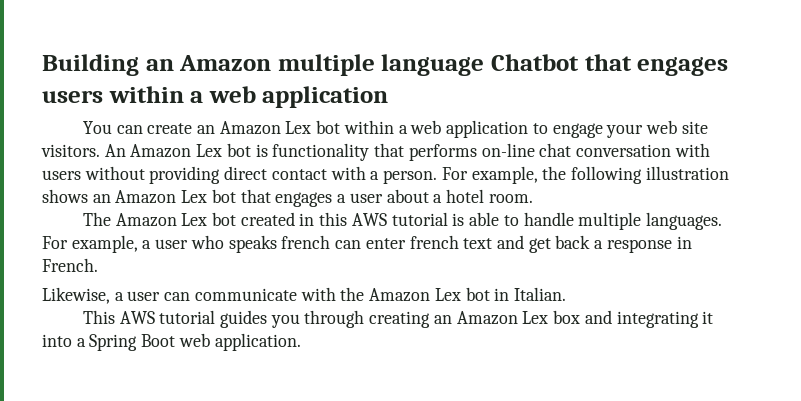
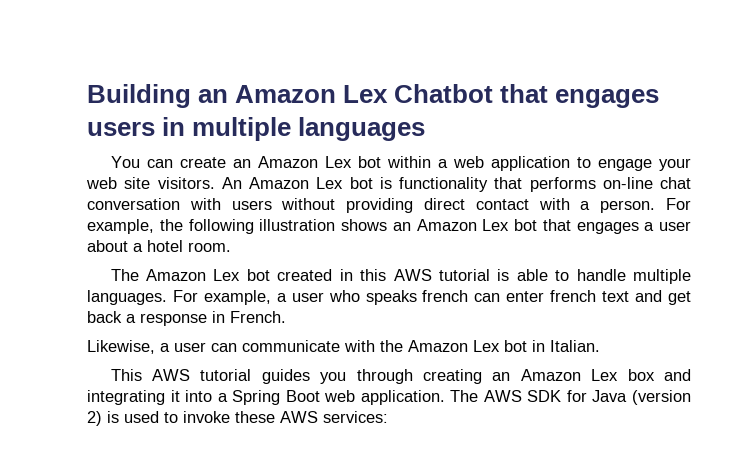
- Building an Amazon multiple language Chatbot that engages users within a web application
+ Building an Amazon Lex Chatbot that engages users in multiple languages
+ The AWS SDK for Java (version 2) is used to invoke these AWS services:

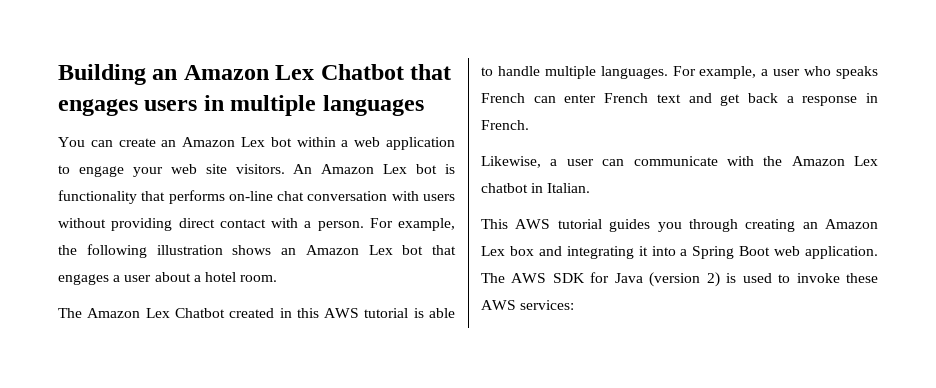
- The Amazon Lex bot created in this AWS tutorial is able to handle multiple languages.
+ The Amazon Lex Chatbot created in this AWS tutorial is able to handle multiple languages.
- For example, a user who speaks french can enter french text and get back a response in French.
+ For example, a user who speaks French can enter French text and get back a response in French.
- Likewise, a user can communicate with the Amazon Lex bot in Italian.
+ Likewise, a user can communicate with the Amazon Lex chatbot in Italian.

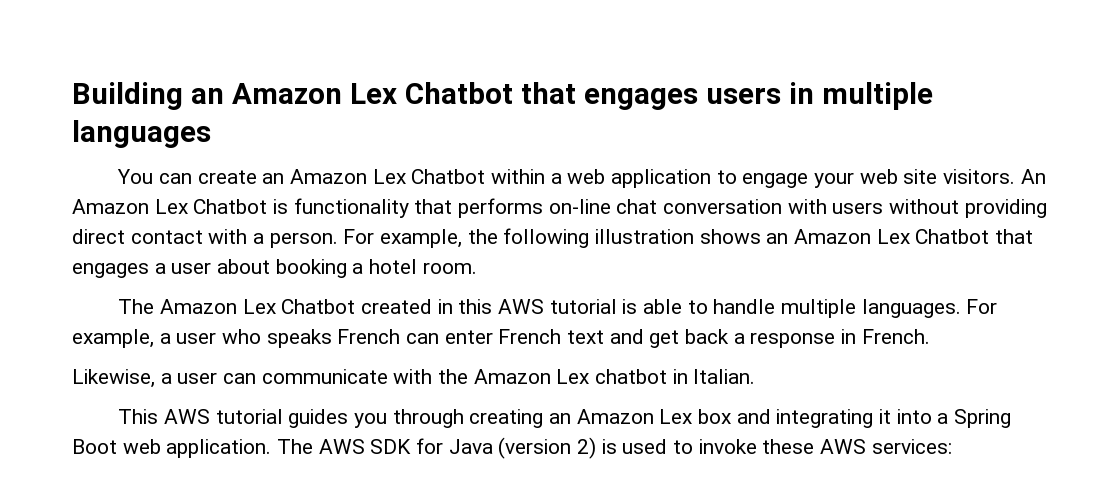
- You can create an Amazon Lex bot within a web application to engage your web site visitors.
+ You can create an Amazon Lex Chatbot within a web application to engage your web site visitors.
- An Amazon Lex bot is functionality that performs on-line chat conversation with users without providing direct contact with a person.
+ An Amazon Lex Chatbot is functionality that performs on-line chat conversation with users without providing direct contact with a person.
- For example, the following illustration shows an Amazon Lex bot that engages a user about a hotel room.
+ For example, the following illustration shows an Amazon Lex Chatbot that engages a user about booking a hotel room.

